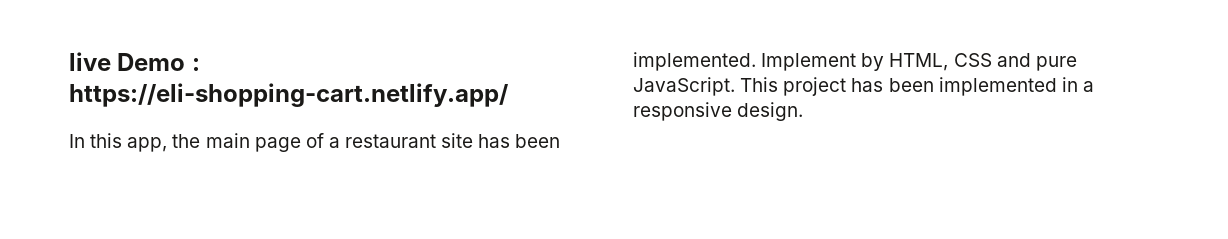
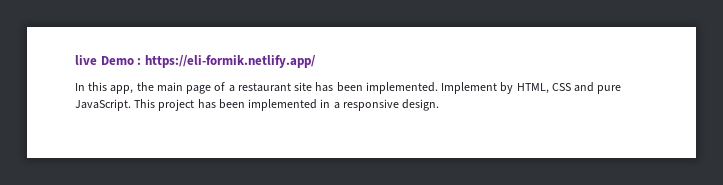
- live Demo : https://eli-shopping-cart.netlify.app/
+ live Demo : https://eli-formik.netlify.app/

